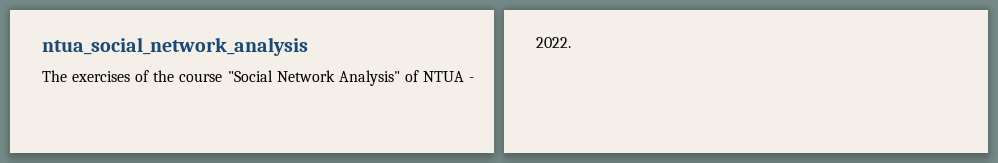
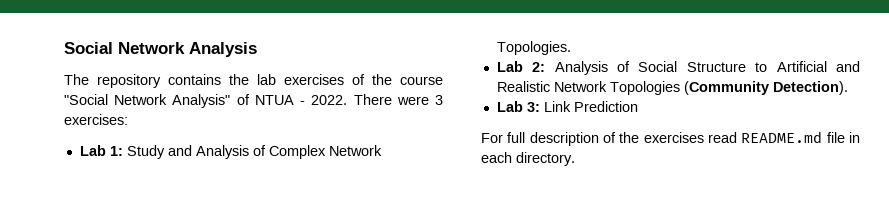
- ntua_social_network_analysis
- The exercises of the course "Social Network Analysis" of NTUA - 2022.
+ Social Network Analysis
+ The repository contains the lab exercises of the course "Social Network Analysis" of NTUA - 2022.
+ There were 3 exercises:
+ Lab 1: Study and Analysis of Complex Network Topologies.
+ Lab 2: Analysis of Social Structure to Artificial and Realistic Network Topologies (Community Detection).
+ Lab 3: Link Prediction
+ For full description of the exercises read README.md file in each directory.

